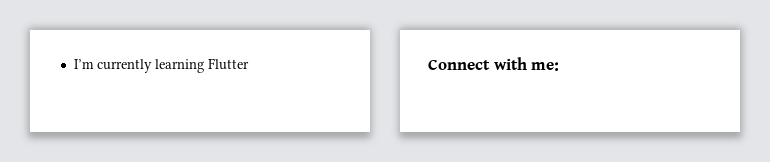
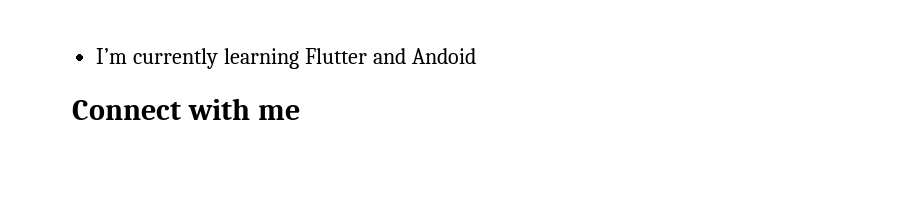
- I’m currently learning Flutter
+ I’m currently learning Flutter and Andoid
- Connect with me:
+ Connect with me

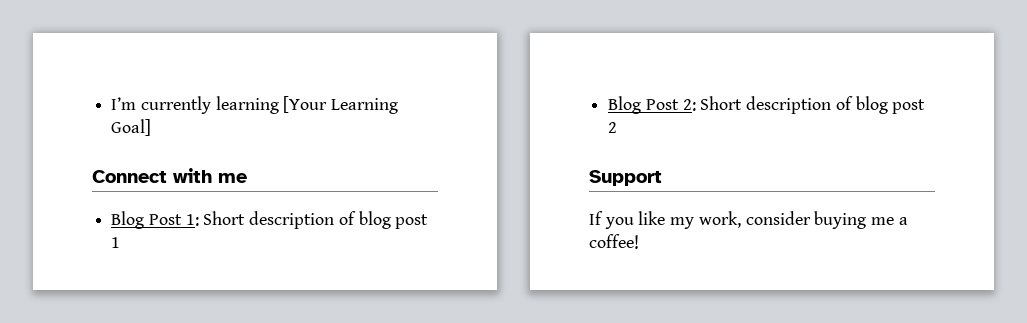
- I’m currently learning Flutter and Andoid
+ I’m currently learning [Your Learning Goal]
+ Blog Post 1: Short description of blog post 1
+ Blog Post 2: Short description of blog post 2
+ Support
+ If you like my work, consider buying me a coffee!

